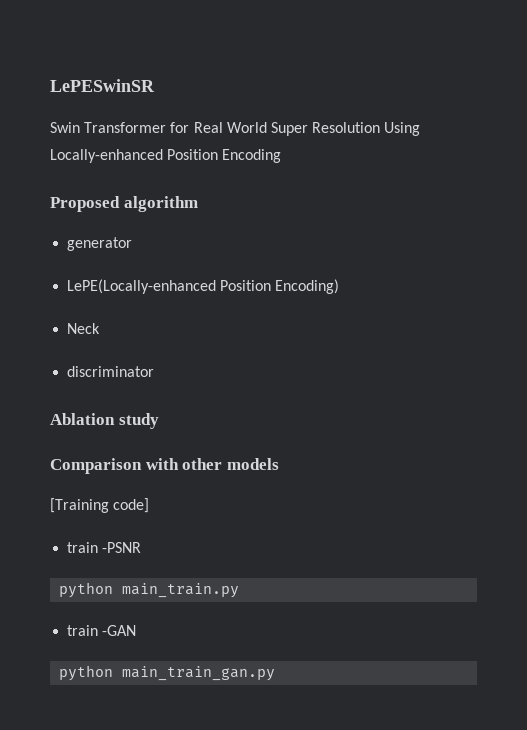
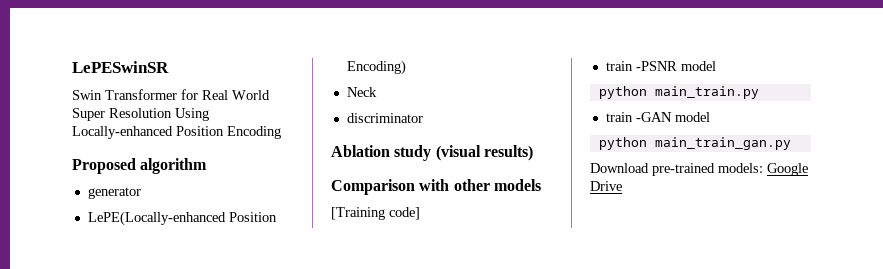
- Ablation study
+ Ablation study (visual results)
- train -PSNR
+ train -PSNR model
- train -GAN
+ train -GAN model
+ Download pre-trained models: Google Drive

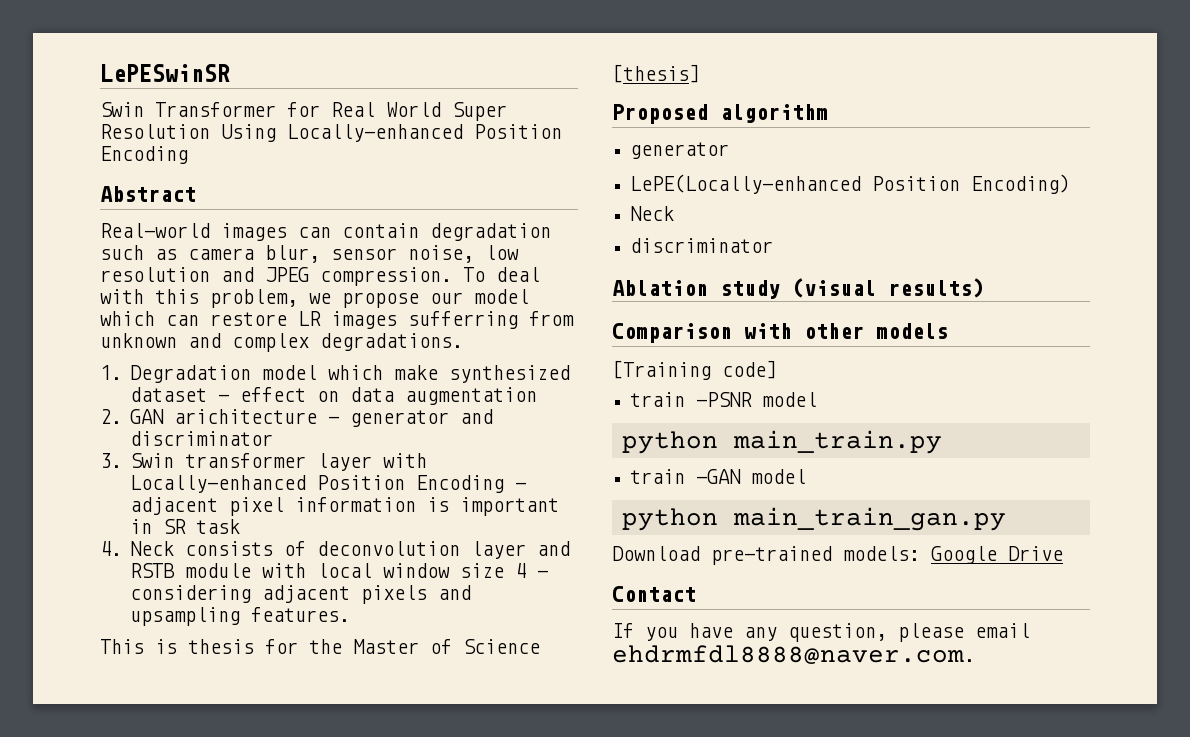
+ Abstract
+ Real-world images can contain degradation such as camera blur, sensor noise, low resolution and JPEG compression. To deal with this problem, we propose our model which can restore LR images sufferring from unknown and complex degradations.
+ 1. Degradation model which make synthesized dataset - effect on data augmentation
+ 2. GAN arichitecture - generator and discriminator
+ 3. Swin transformer layer with Locally-enhanced Position Encoding - adjacent pixel information is important in SR task
+ 4. Neck consists of deconvolution layer and RSTB module with local window size 4 - considering adjacent pixels and upsampling features.
+ This is thesis for the Master of Science [thesis]
+ Contact
+ If you have any question, please email ehdrmfdl8888@naver.com.

